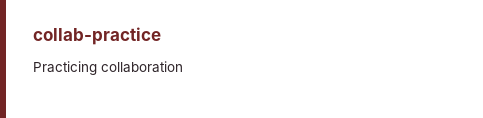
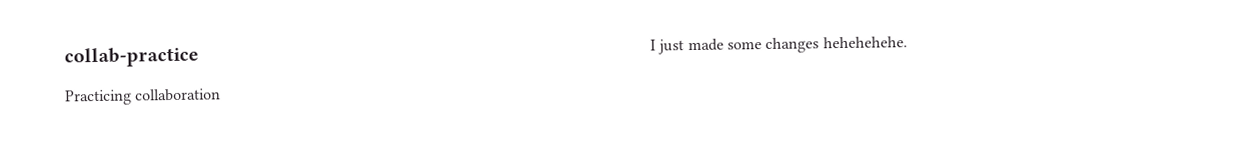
+ I just made some changes hehehehehe.

